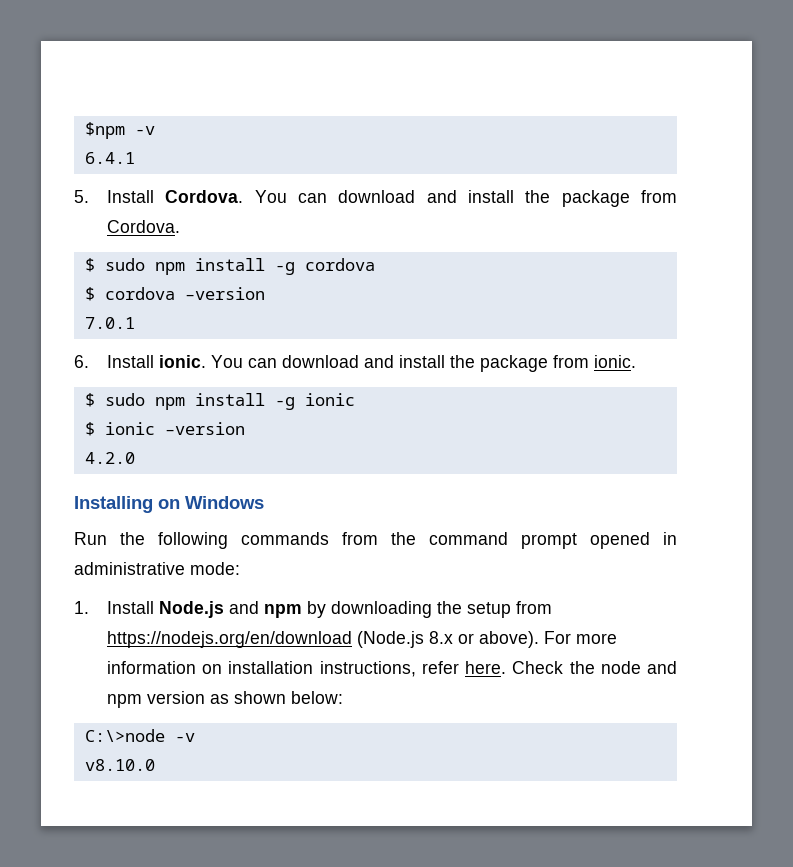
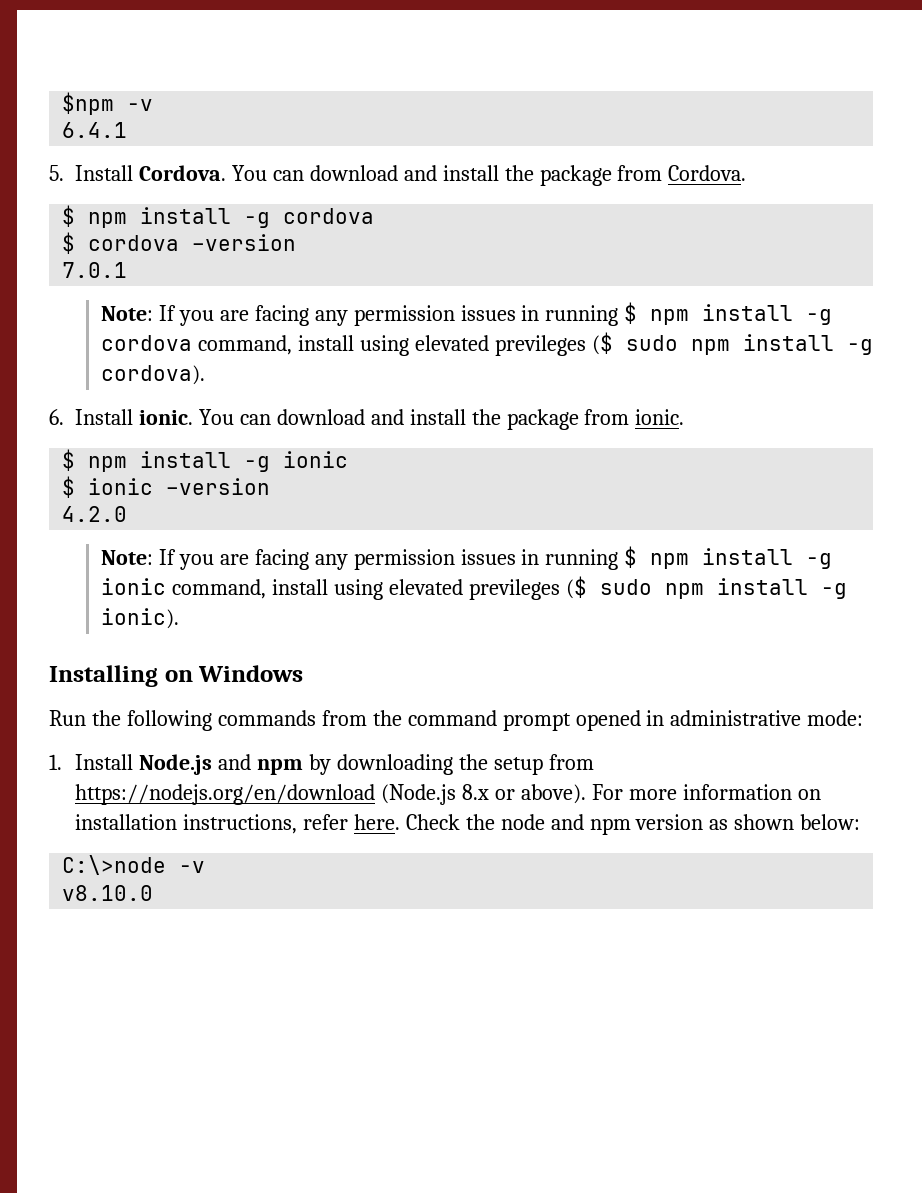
  You can download and install the package from Cordova.
- $ sudo npm install -g cordova
+ $ npm install -g cordova
+ Note: If you are facing any permission issues in running $ npm install -g cordova command, install using elevated previleges ($ sudo npm install -g cordova).
  You can download and install the package from ionic.
- $ sudo npm install -g ionic
+ $ npm install -g ionic
+ Note: If you are facing any permission issues in running $ npm install -g ionic command, install using elevated previleges ($ sudo npm install -g ionic).

